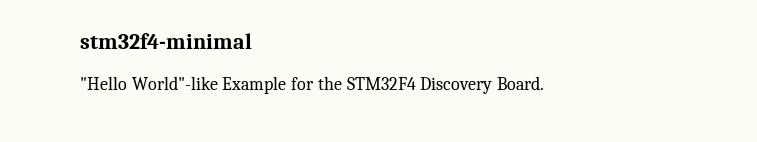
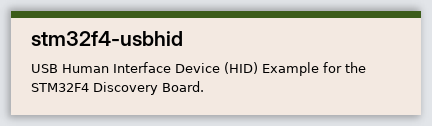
- stm32f4-minimal
- "Hello World"-like Example for the STM32F4 Discovery Board.
+ stm32f4-usbhid
+ USB Human Interface Device (HID) Example for the STM32F4 Discovery Board.

